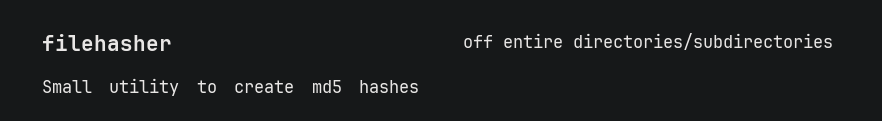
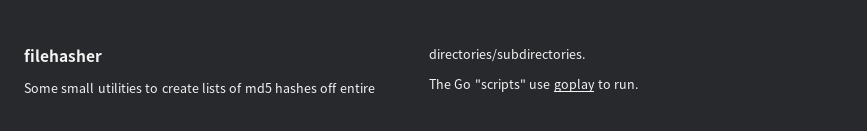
- Small utility to create md5 hashes off entire directories/subdirectories
+ Some small utilities to create lists of md5 hashes off entire directories/subdirectories.
+ The Go "scripts" use goplay to run.

